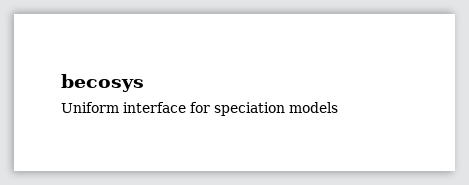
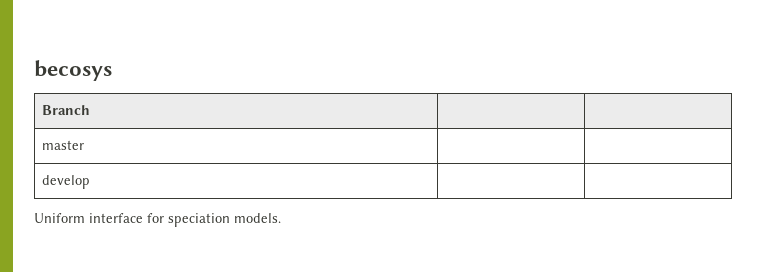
+ Branch | |
+ master | |
+ develop | |
- Uniform interface for speciation models
+ Uniform interface for speciation models.

